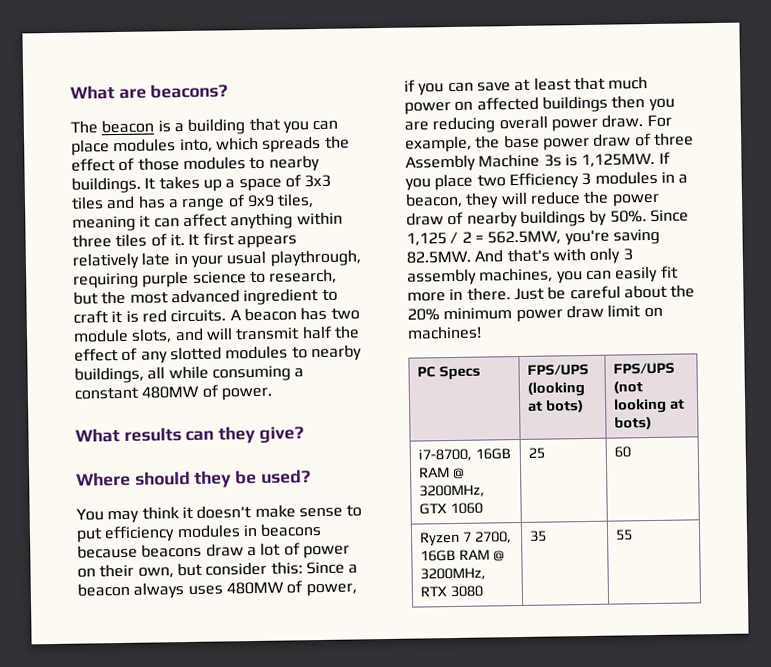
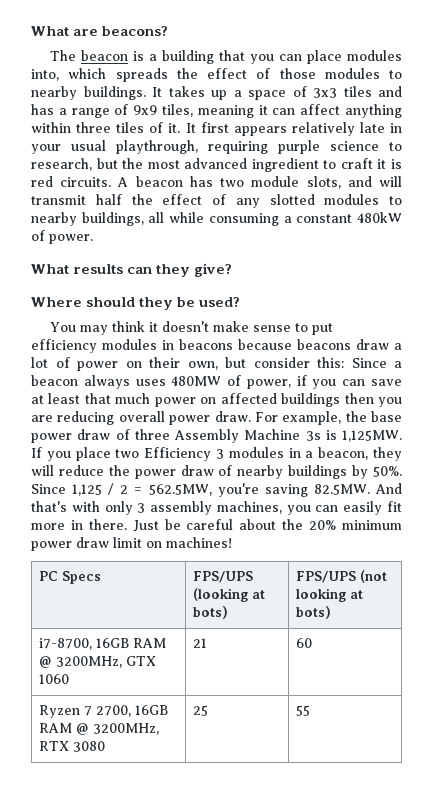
- A beacon has two module slots, and will transmit half the effect of any slotted modules to nearby buildings, all while consuming a constant 480MW of power.
+ A beacon has two module slots, and will transmit half the effect of any slotted modules to nearby buildings, all while consuming a constant 480kW of power.
- i7-8700, 16GB RAM @ 3200MHz, GTX 1060 | 25 | 60
+ i7-8700, 16GB RAM @ 3200MHz, GTX 1060 | 21 | 60
- Ryzen 7 2700, 16GB RAM @ 3200MHz, RTX 3080 | 35 | 55
+ Ryzen 7 2700, 16GB RAM @ 3200MHz, RTX 3080 | 25 | 55

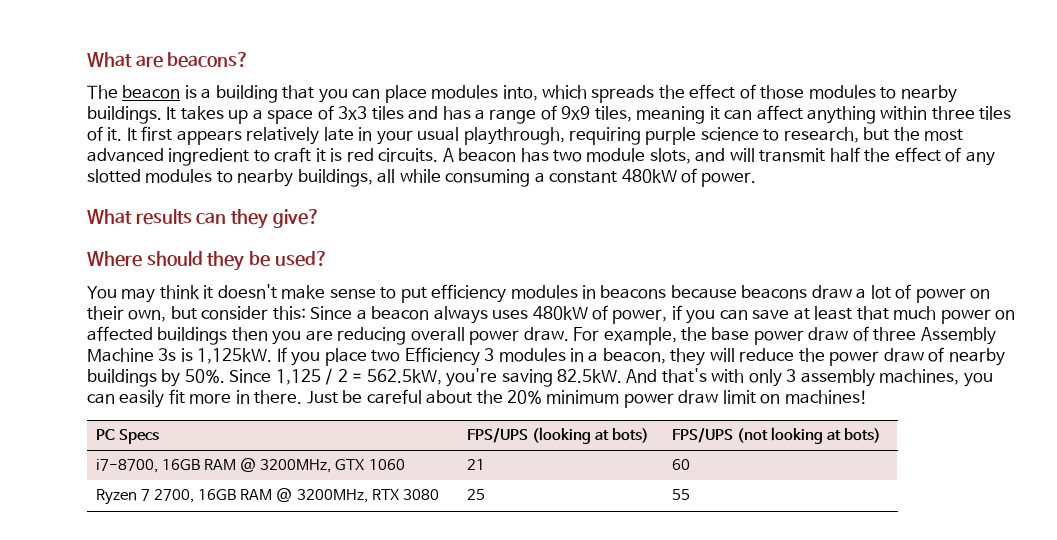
- You may think it doesn't make sense to put efficiency modules in beacons because beacons draw a lot of power on their own, but consider this: Since a beacon always uses 480MW of power, if you can save at least that much power on affected buildings then you are reducing overall power draw.
+ You may think it doesn't make sense to put efficiency modules in beacons because beacons draw a lot of power on their own, but consider this: Since a beacon always uses 480kW of power, if you can save at least that much power on affected buildings then you are reducing overall power draw.
- For example, the base power draw of three Assembly Machine 3s is 1,125MW.
+ For example, the base power draw of three Assembly Machine 3s is 1,125kW.
- Since 1,125 / 2 = 562.5MW, you're saving 82.5MW. And that's with only 3 assembly machines, you can easily fit more in there.
+ Since 1,125 / 2 = 562.5kW, you're saving 82.5kW. And that's with only 3 assembly machines, you can easily fit more in there.

